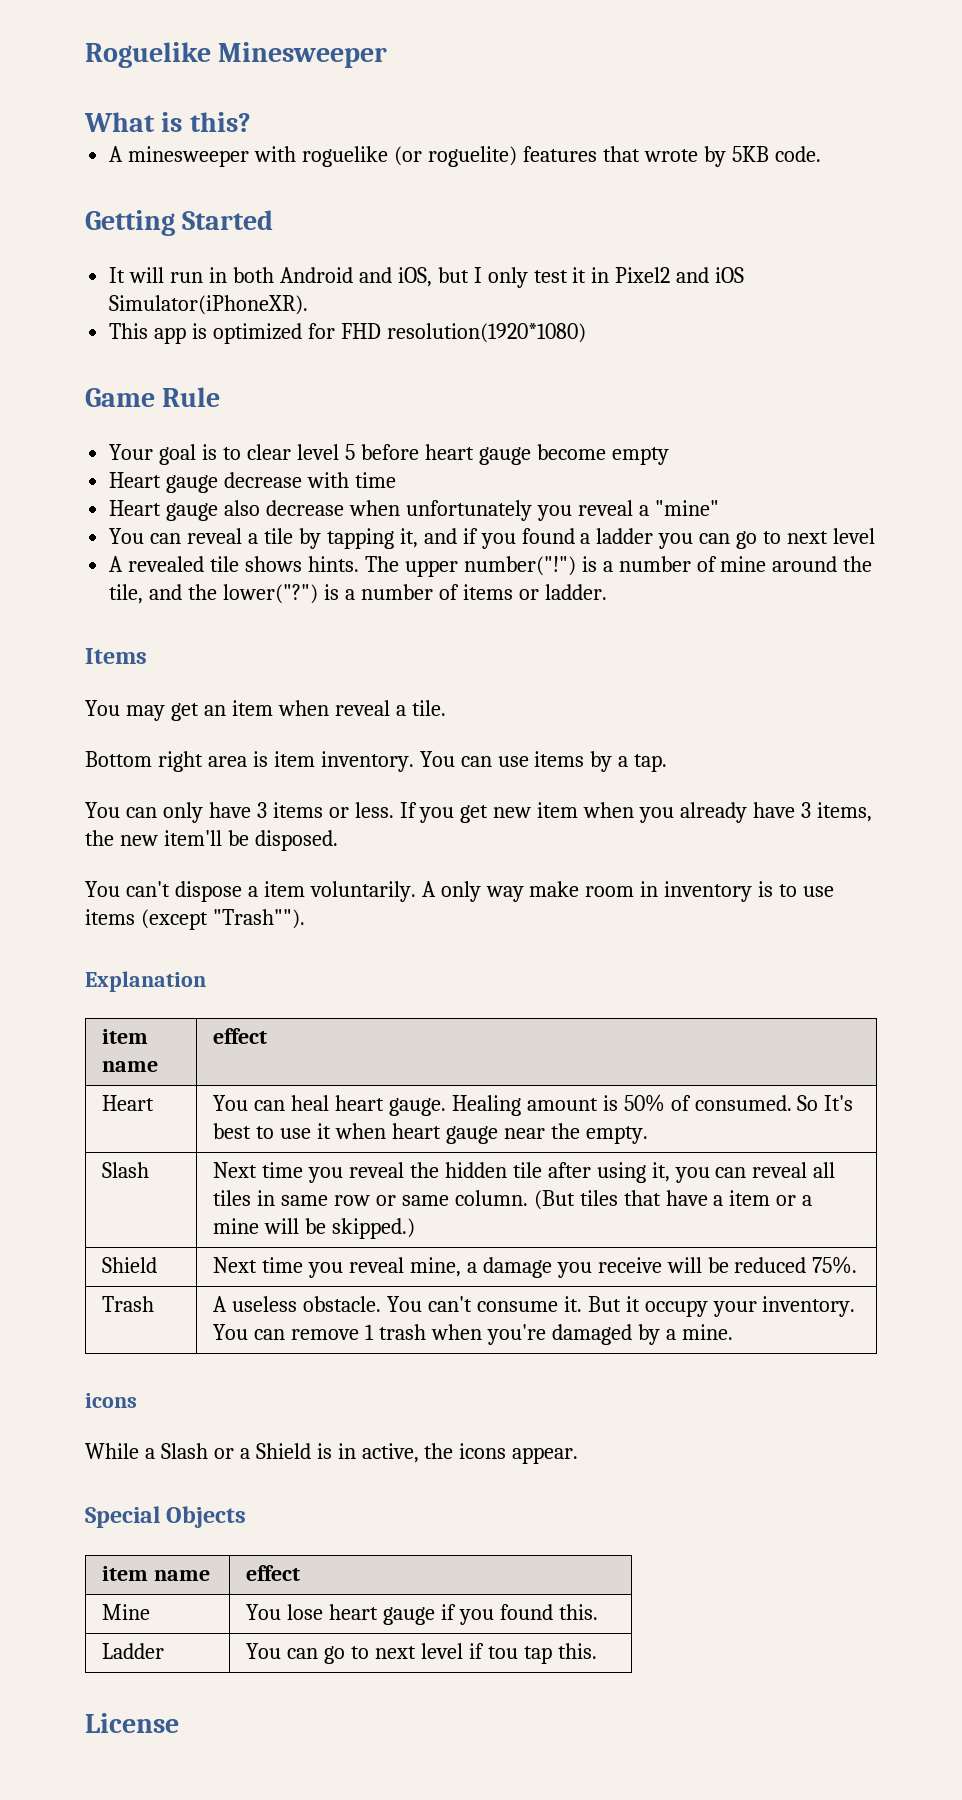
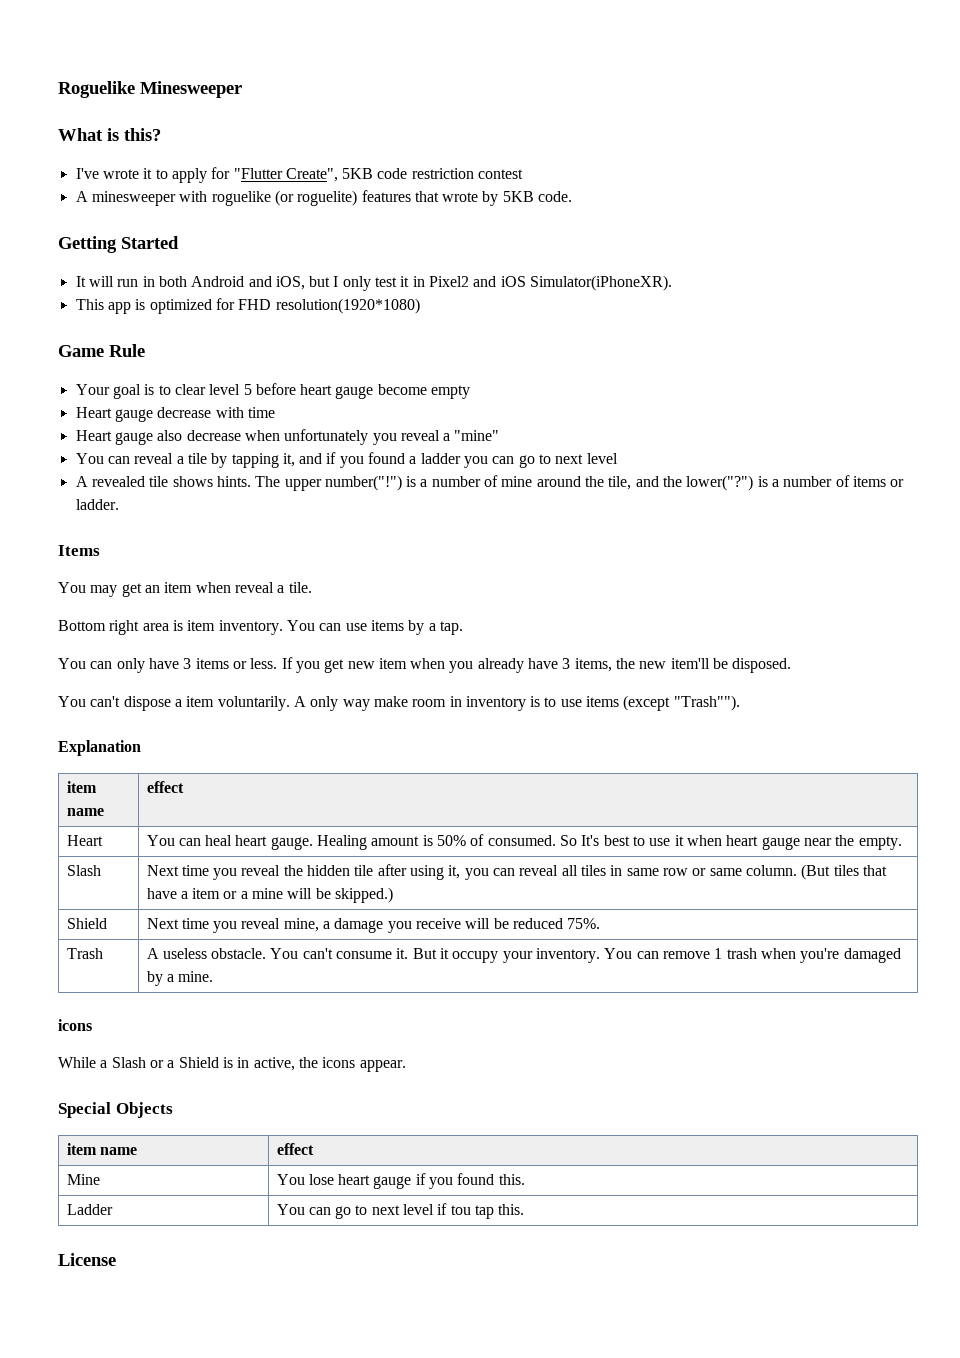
+ I've wrote it to apply for "Flutter Create", 5KB code restriction contest

